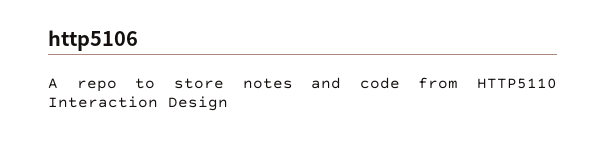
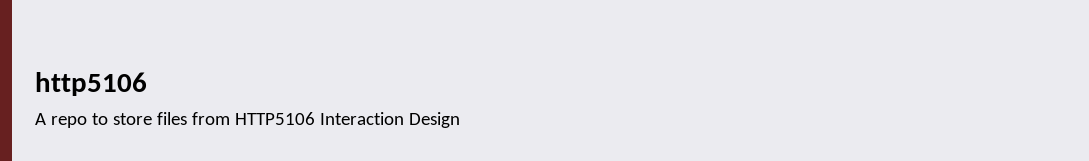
- A repo to store notes and code from HTTP5110 Interaction Design
+ A repo to store files from HTTP5106 Interaction Design

